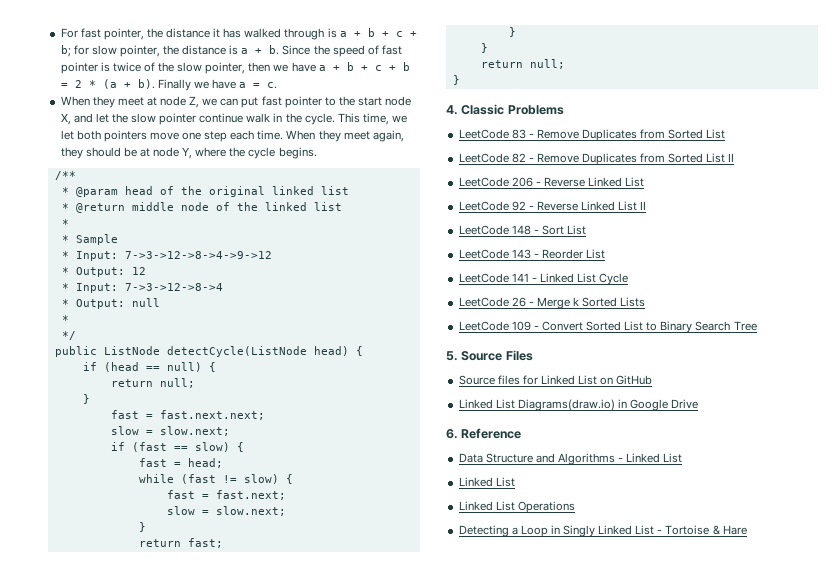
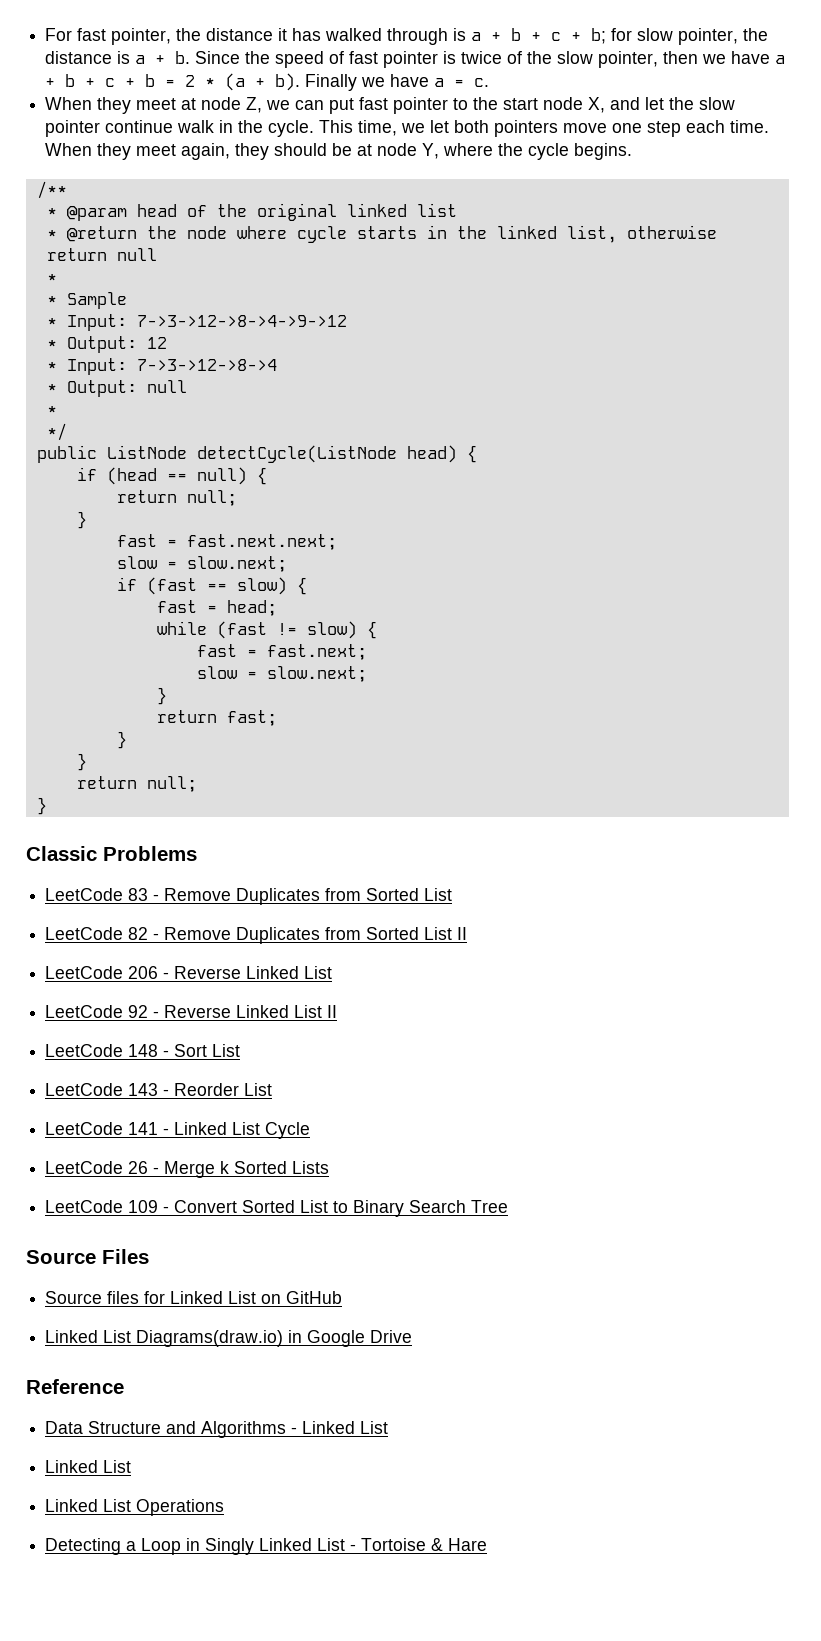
- * @return middle node of the linked list
+ * @return the node where cycle starts in the linked list, otherwise return null
- 4. Classic Problems
+ Classic Problems
- 5. Source Files
+ Source Files
- 6. Reference
+ Reference

